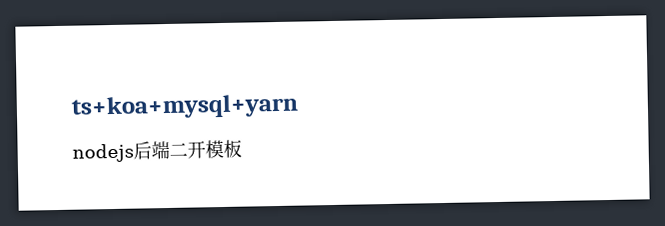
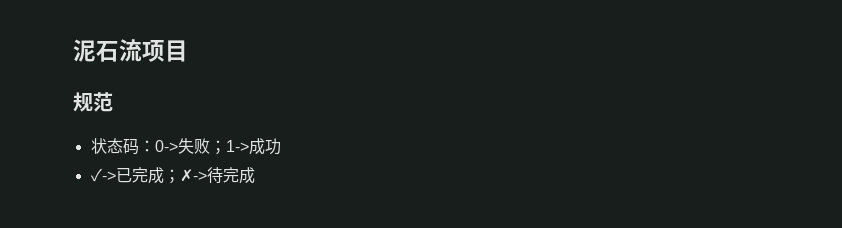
- ts+koa+mysql+yarn
- nodejs后端二开模板
+ 泥石流项目
+ 规范
+ 状态码：0->失败；1->成功
+ ✓->已完成；✗->待完成

